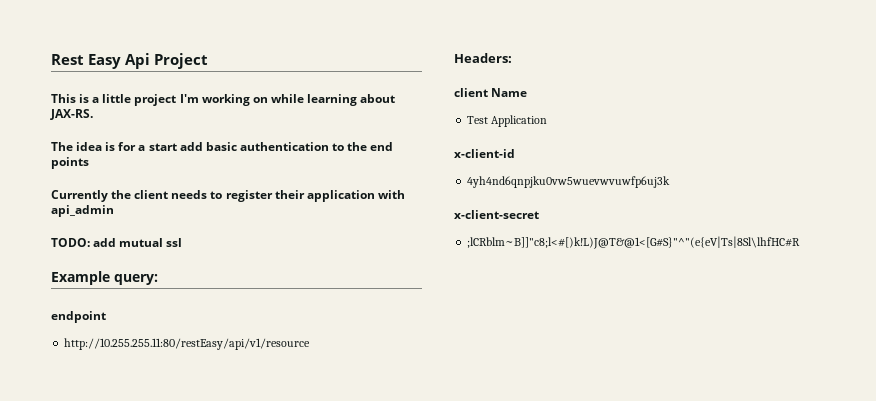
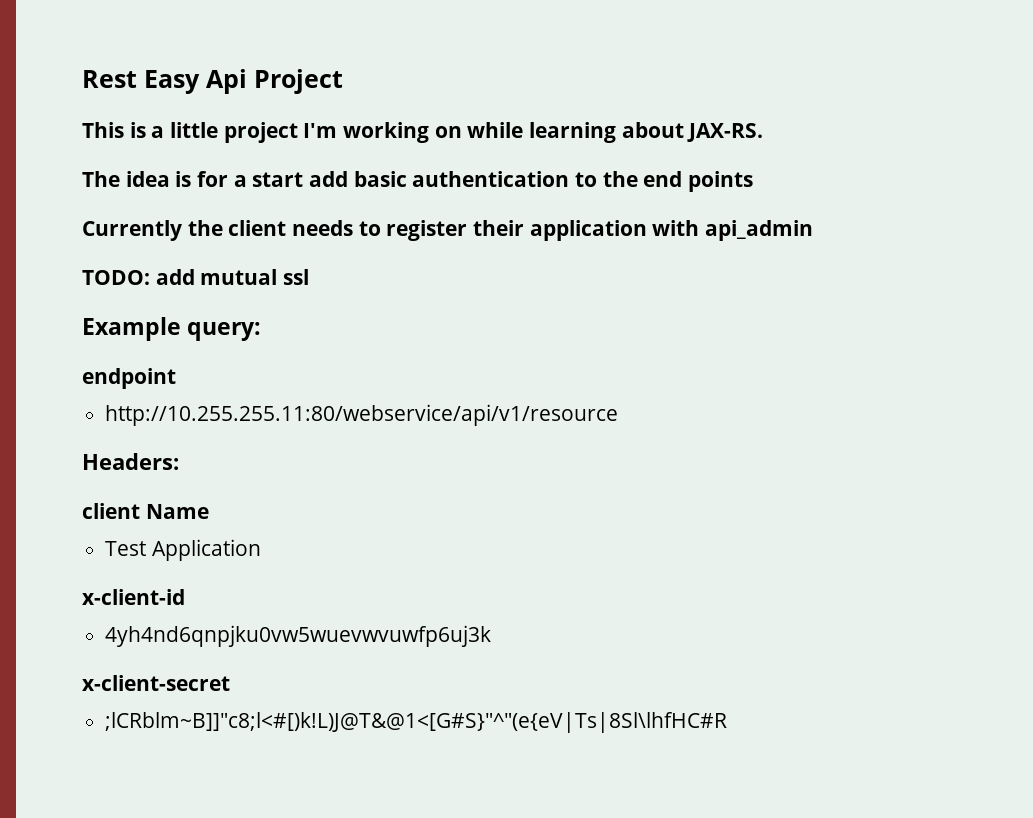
- http://10.255.255.11:80/restEasy/api/v1/resource
+ http://10.255.255.11:80/webservice/api/v1/resource

